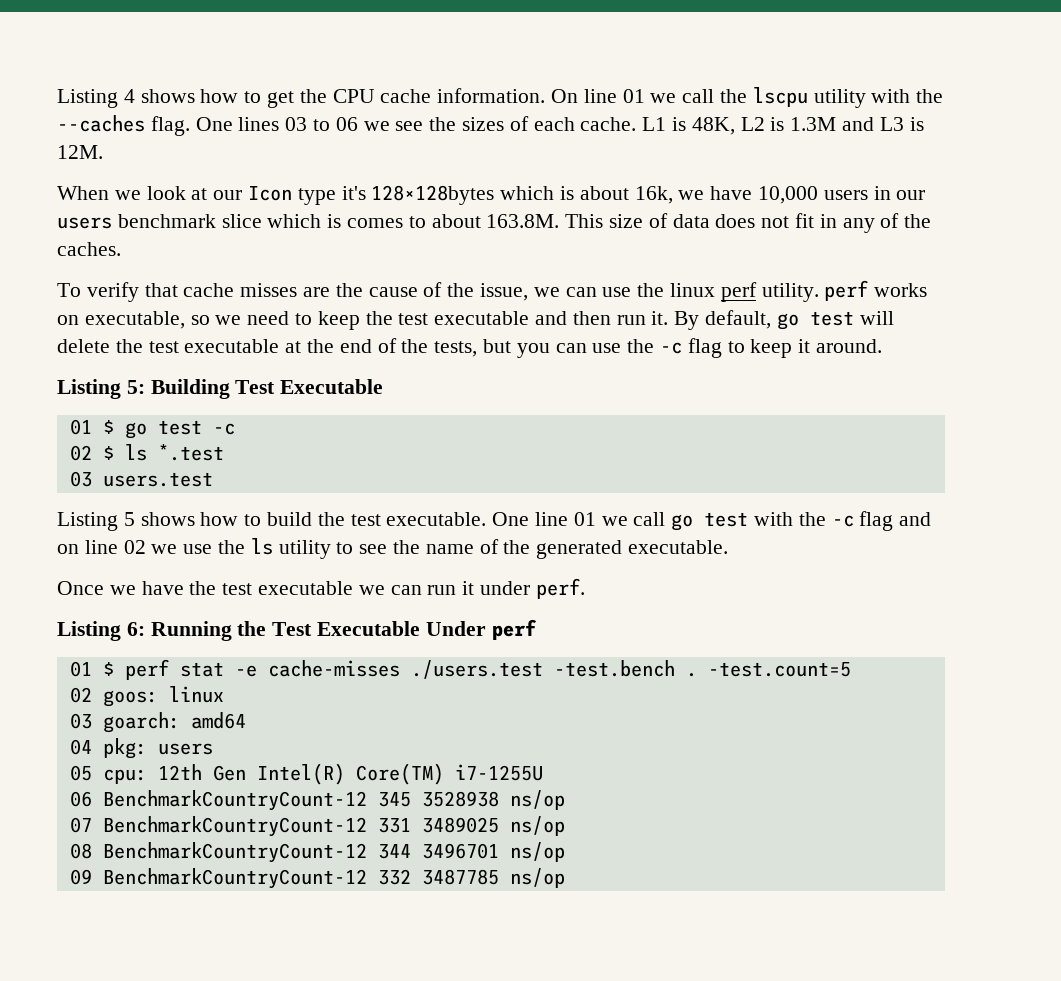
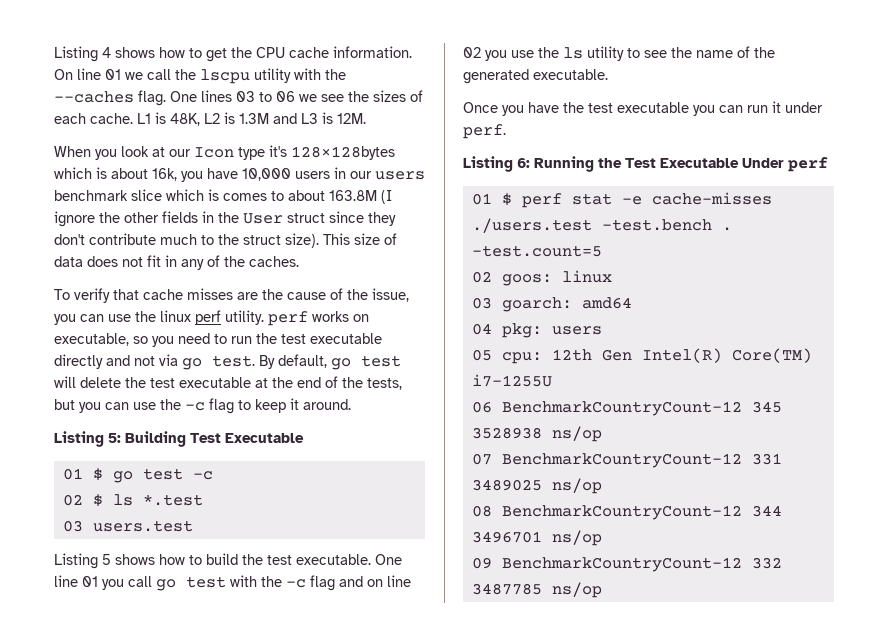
- When we look at our Icon type it's 128×128bytes which is about 16k, we have 10,000 users in our users benchmark slice which is comes to about 163.8M. This size of data does not fit in any of the caches.
+ When you look at our Icon type it's 128×128bytes which is about 16k, you have 10,000 users in our users benchmark slice which is comes to about 163.8M (I ignore the other fields in the User struct since they don't contribute much to the struct size). This size of data does not fit in any of the caches.
- To verify that cache misses are the cause of the issue, we can use the linux perf utility. perf works on executable, so we need to keep the test executable and then run it.
+ To verify that cache misses are the cause of the issue, you can use the linux perf utility. perf works on executable, so you need to run the test executable directly and not via go test.
- One line 01 we call go test with the -c flag and on line 02 we use the ls utility to see the name of the generated executable.
+ One line 01 you call go test with the -c flag and on line 02 you use the ls utility to see the name of the generated executable.
- Once we have the test executable we can run it under perf.
+ Once you have the test executable you can run it under perf.

